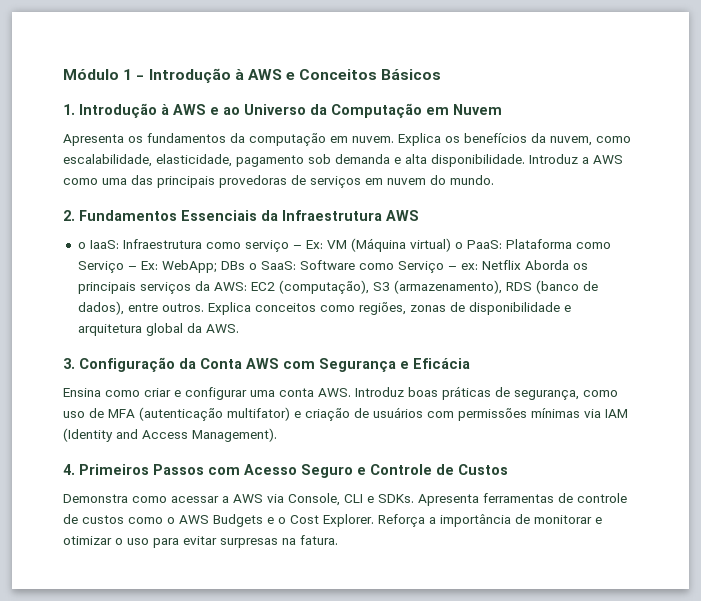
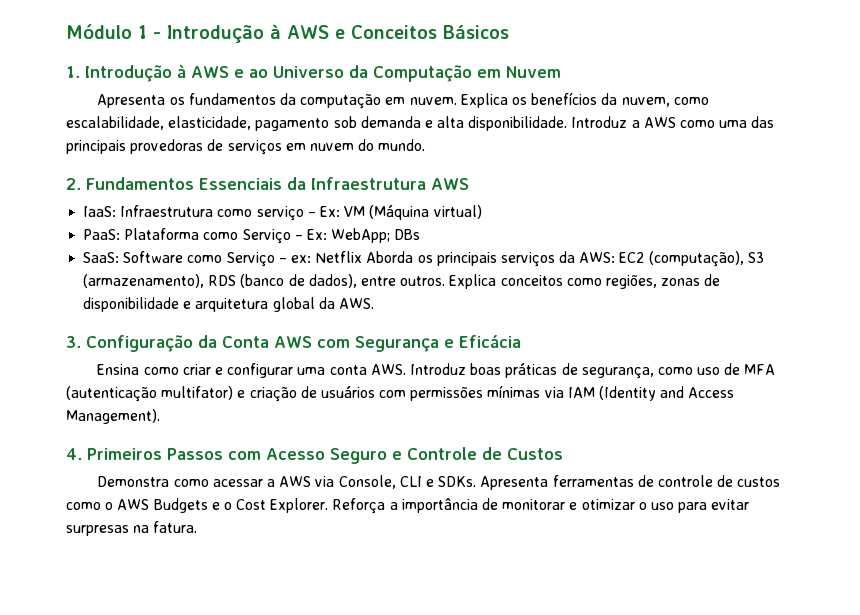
- o IaaS: Infraestrutura como serviço – Ex: VM (Máquina virtual) o PaaS: Plataforma como Serviço – Ex: WebApp; DBs o SaaS: Software como Serviço – ex: Netflix Aborda os principais serviços da AWS: EC2 (computação), S3 (armazenamento), RDS (banco de dados), entre outros.
+ IaaS: Infraestrutura como serviço – Ex: VM (Máquina virtual)
+ PaaS: Plataforma como Serviço – Ex: WebApp; DBs
+ SaaS: Software como Serviço – ex: Netflix Aborda os principais serviços da AWS: EC2 (computação), S3 (armazenamento), RDS (banco de dados), entre outros.

